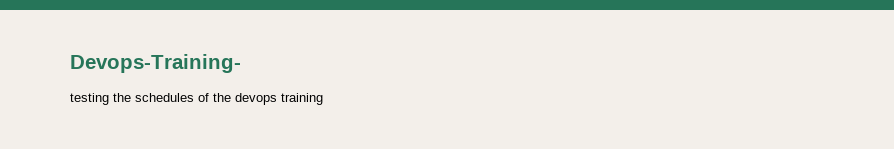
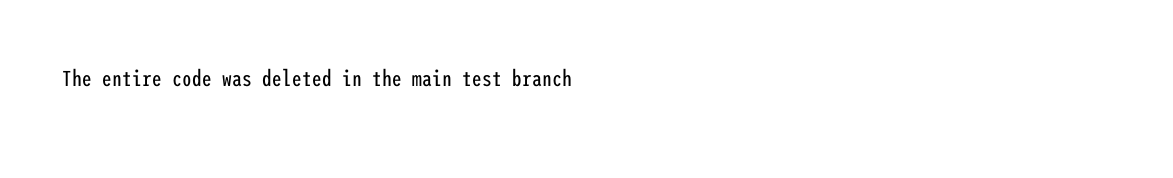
- Devops-Training-
- testing the schedules of the devops training
+ The entire code was deleted in the main test branch

